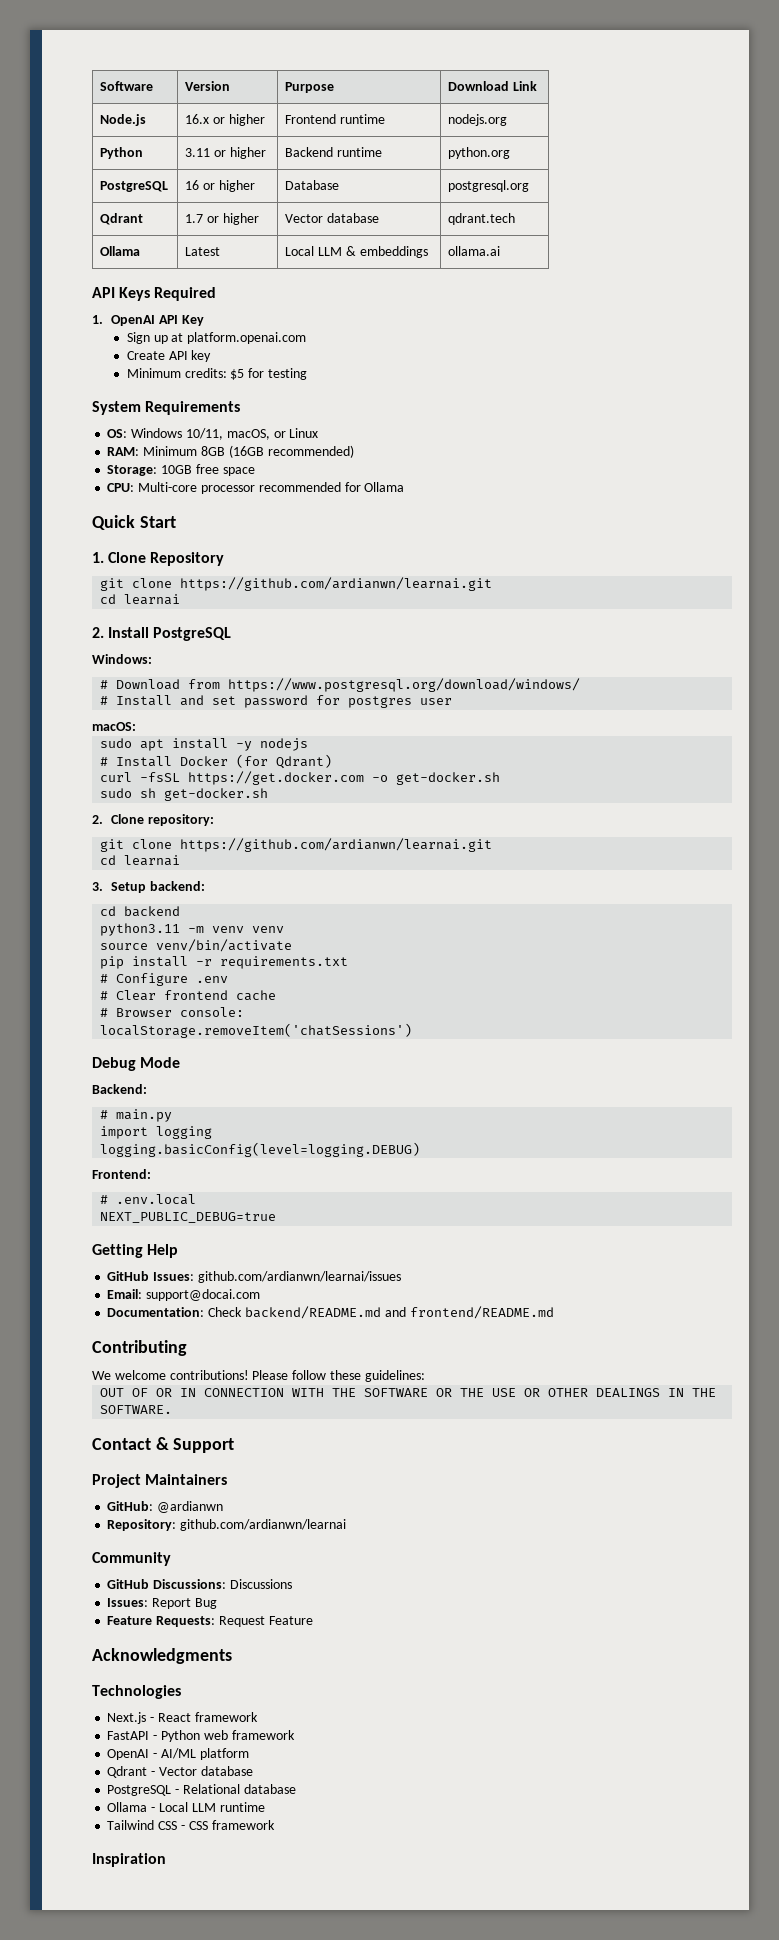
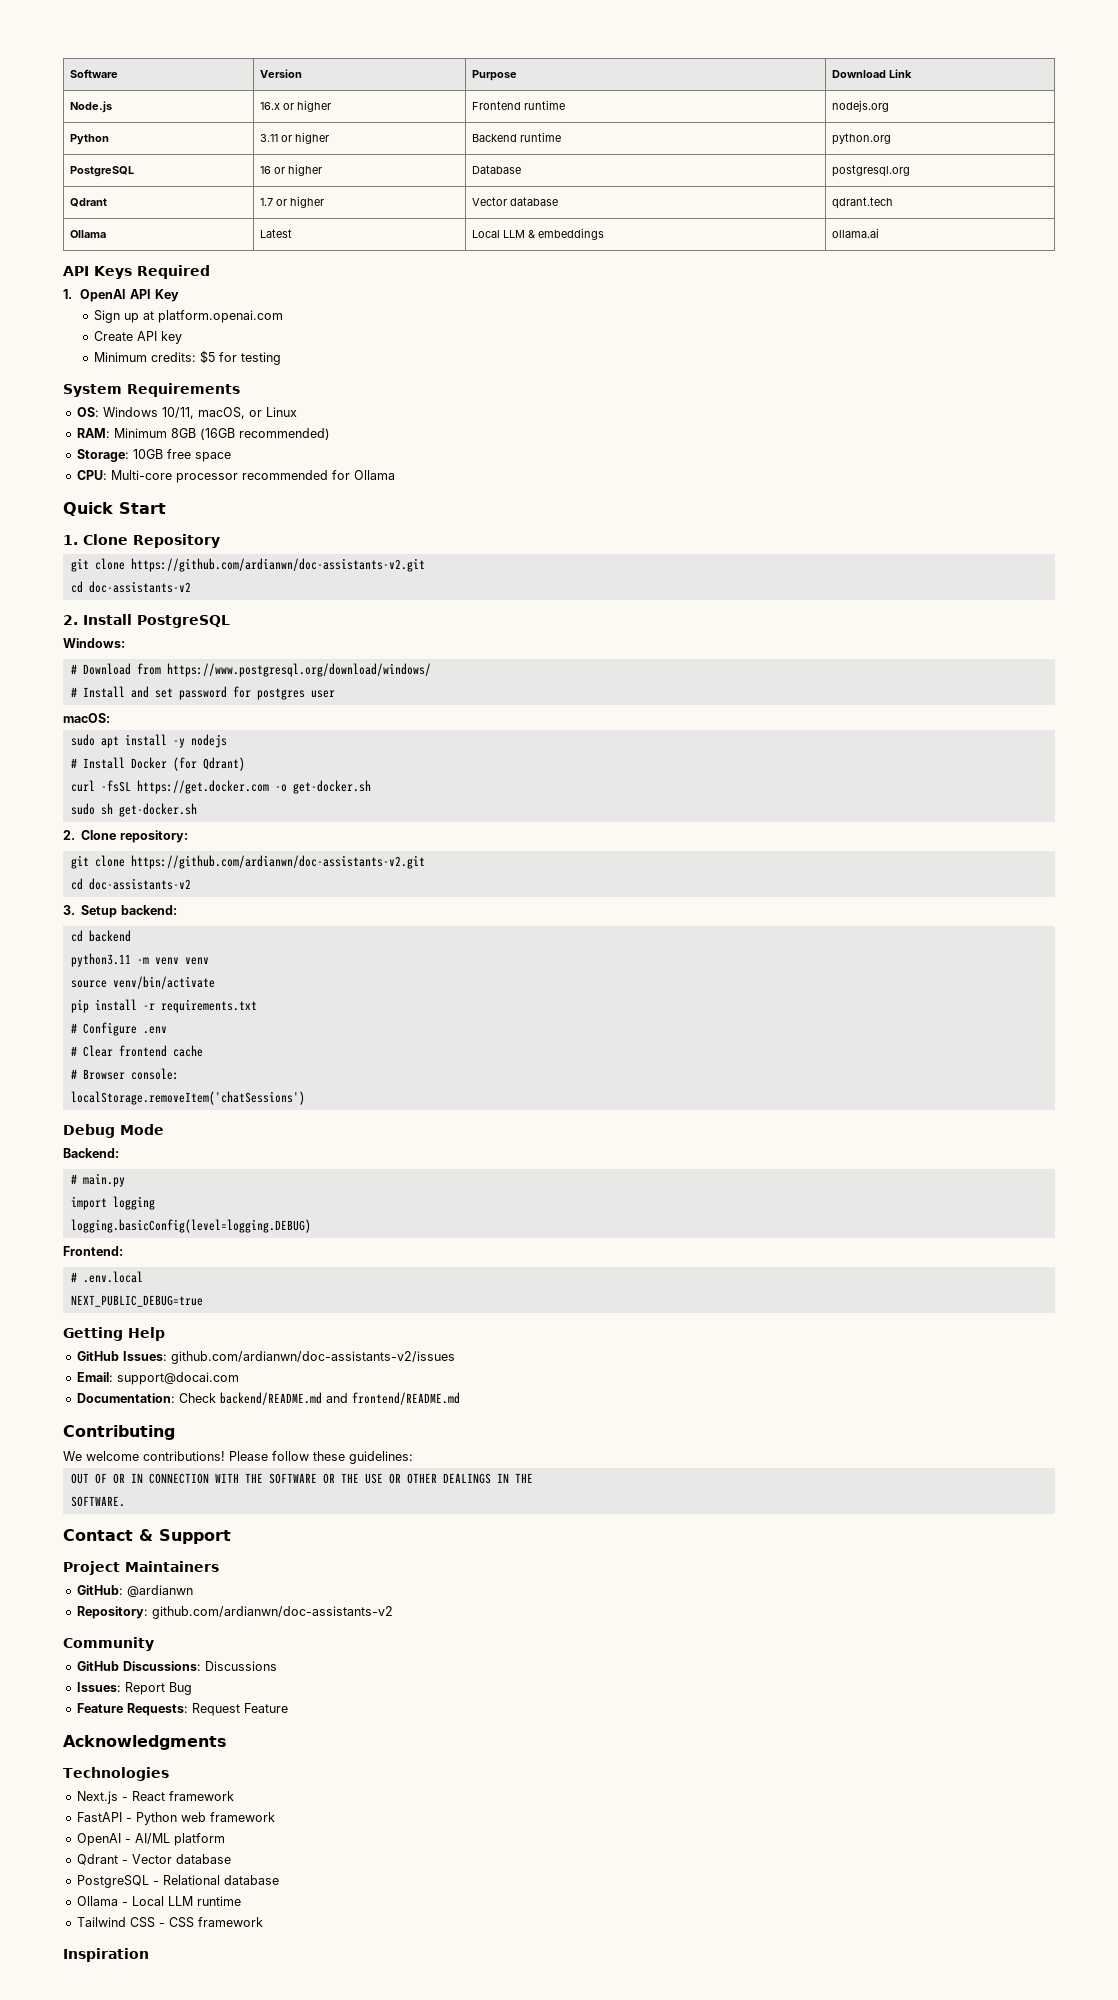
  1. Clone Repository
- git clone https://github.com/ardianwn/learnai.git
- cd learnai
+ git clone https://github.com/ardianwn/doc-assistants-v2.git
+ cd doc-assistants-v2
  2. Clone repository:
- git clone https://github.com/ardianwn/learnai.git
- cd learnai
+ git clone https://github.com/ardianwn/doc-assistants-v2.git
+ cd doc-assistants-v2
- GitHub Issues: github.com/ardianwn/learnai/issues
+ GitHub Issues: github.com/ardianwn/doc-assistants-v2/issues
- Repository: github.com/ardianwn/learnai
+ Repository: github.com/ardianwn/doc-assistants-v2

